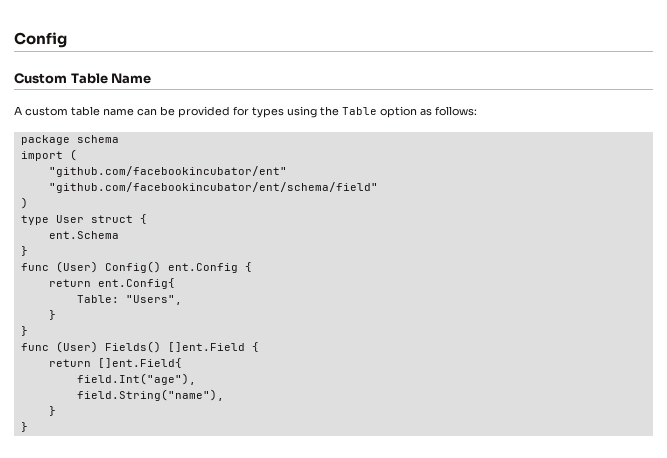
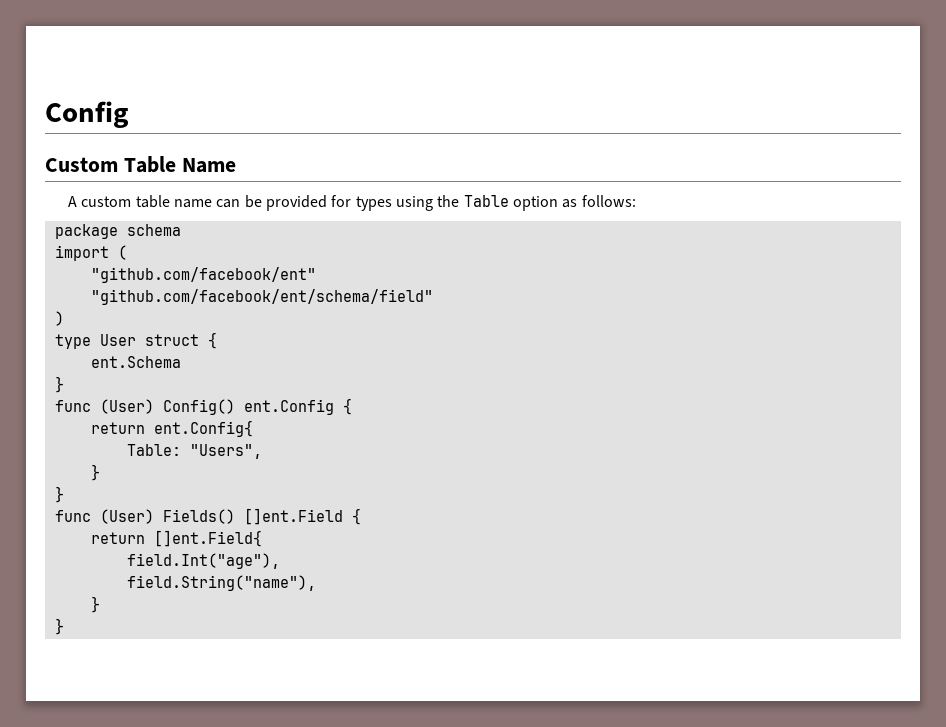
- "github.com/facebookincubator/ent"
- "github.com/facebookincubator/ent/schema/field"
+ "github.com/facebook/ent"
+ "github.com/facebook/ent/schema/field"

